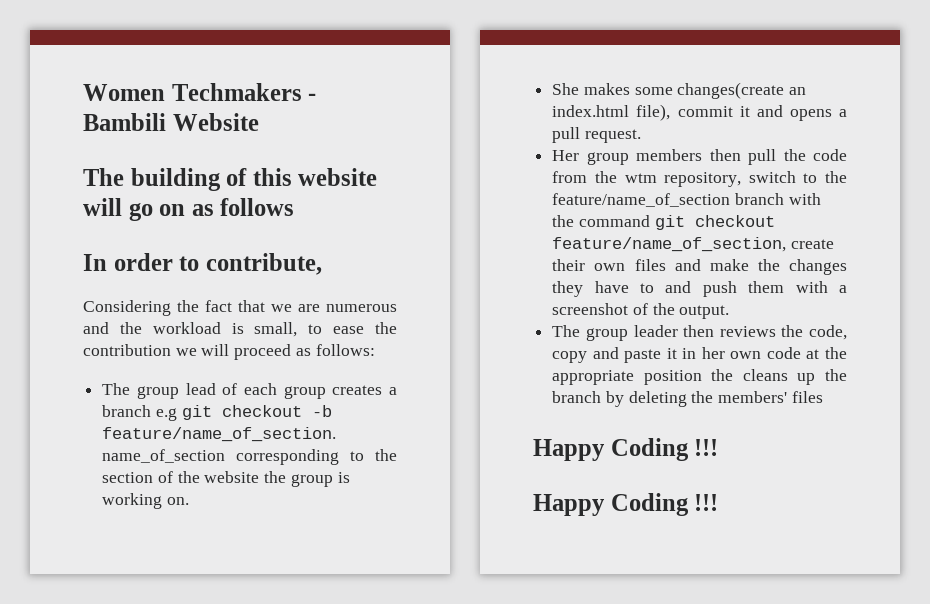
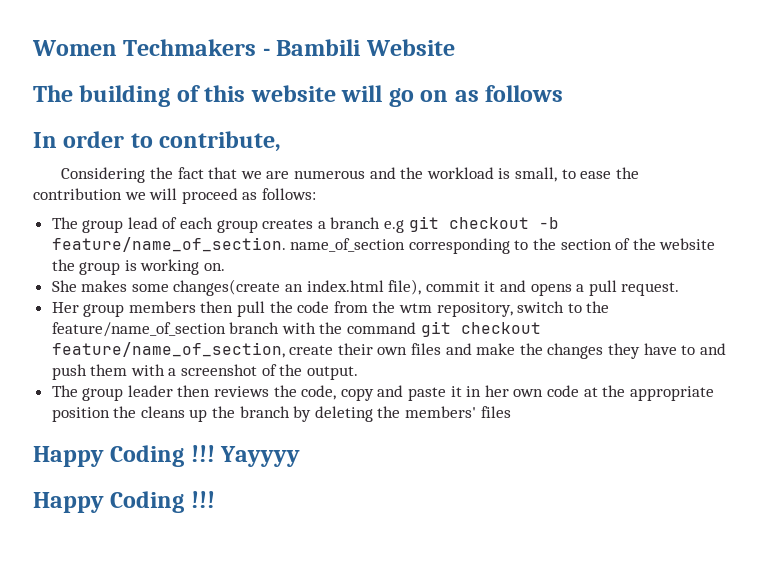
+ Yayyyy

